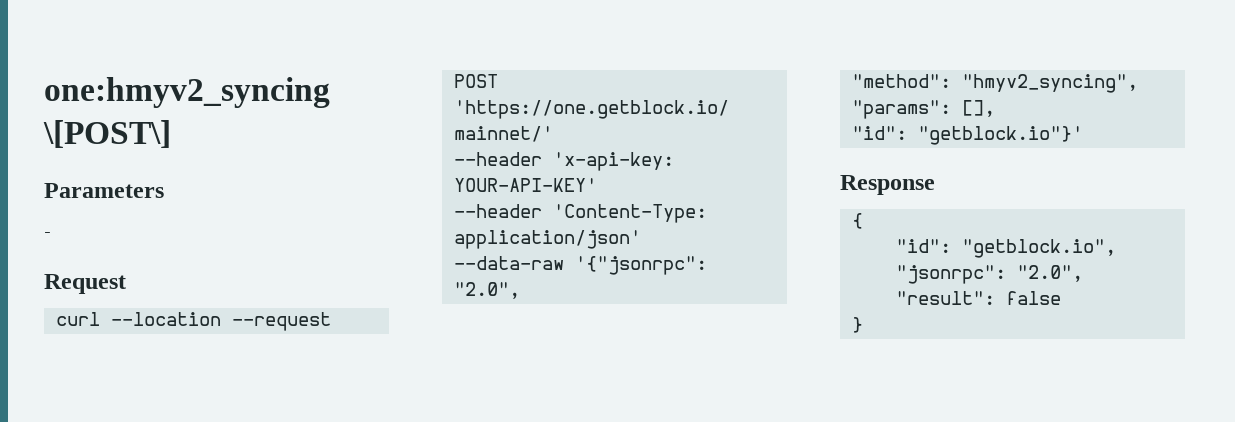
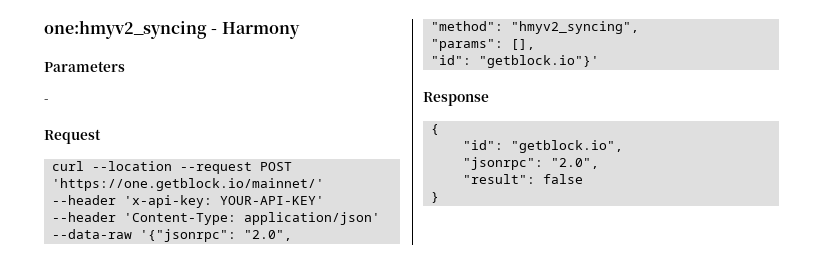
- one:hmyv2_syncing \[POST\]
+ one:hmyv2_syncing - Harmony

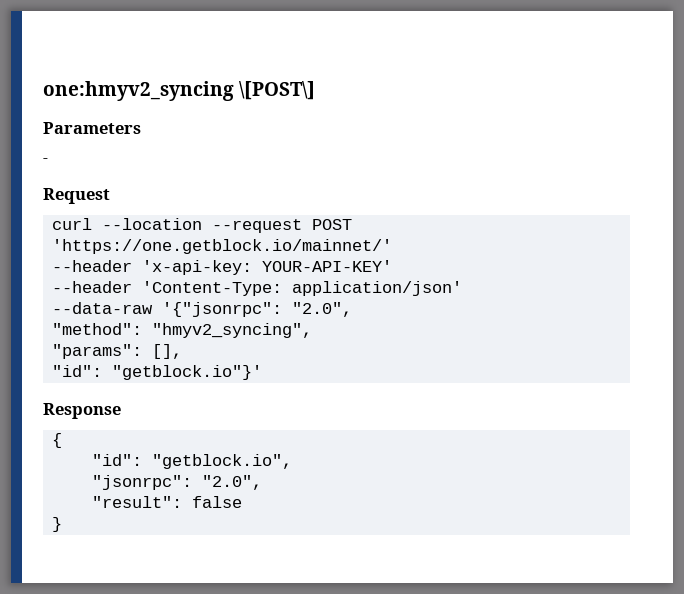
- one:hmyv2_syncing - Harmony
+ one:hmyv2_syncing \[POST\]

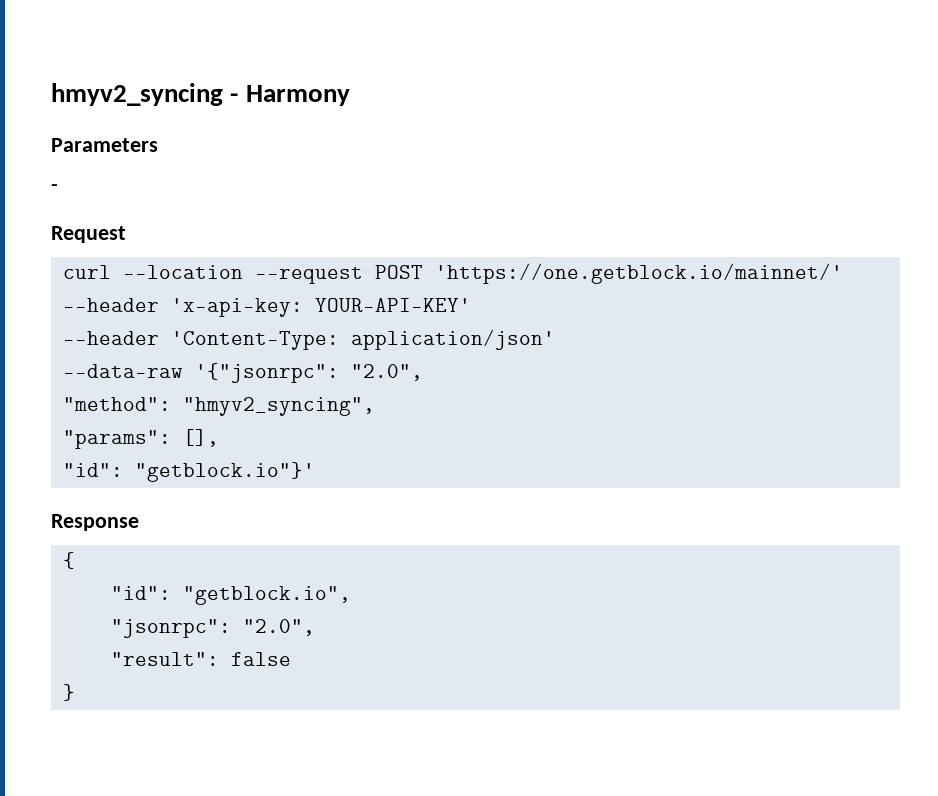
- one:hmyv2_syncing \[POST\]
+ hmyv2_syncing - Harmony

